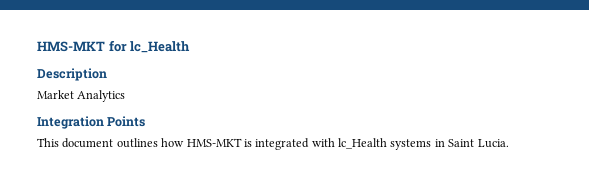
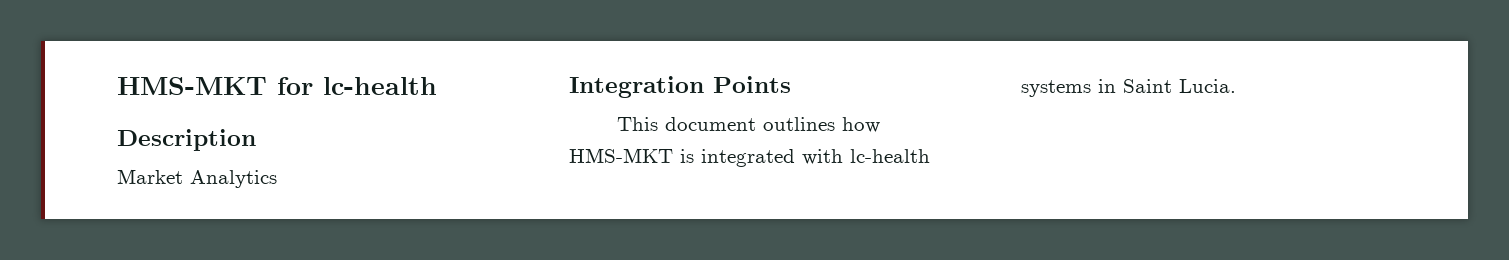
- HMS-MKT for lc_Health
+ HMS-MKT for lc-health
- This document outlines how HMS-MKT is integrated with lc_Health systems in Saint Lucia.
+ This document outlines how HMS-MKT is integrated with lc-health systems in Saint Lucia.

